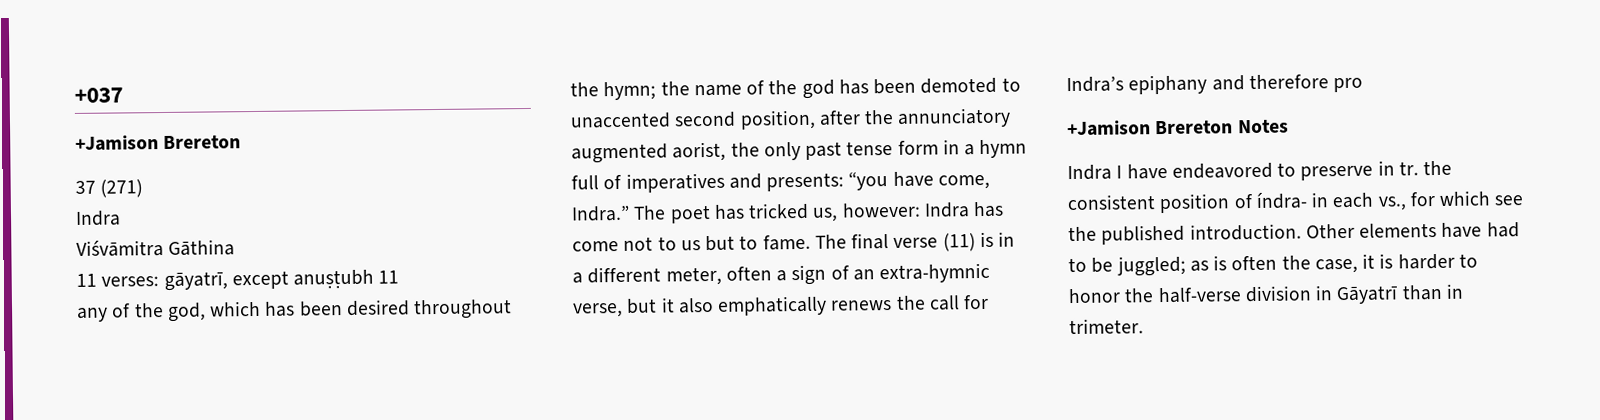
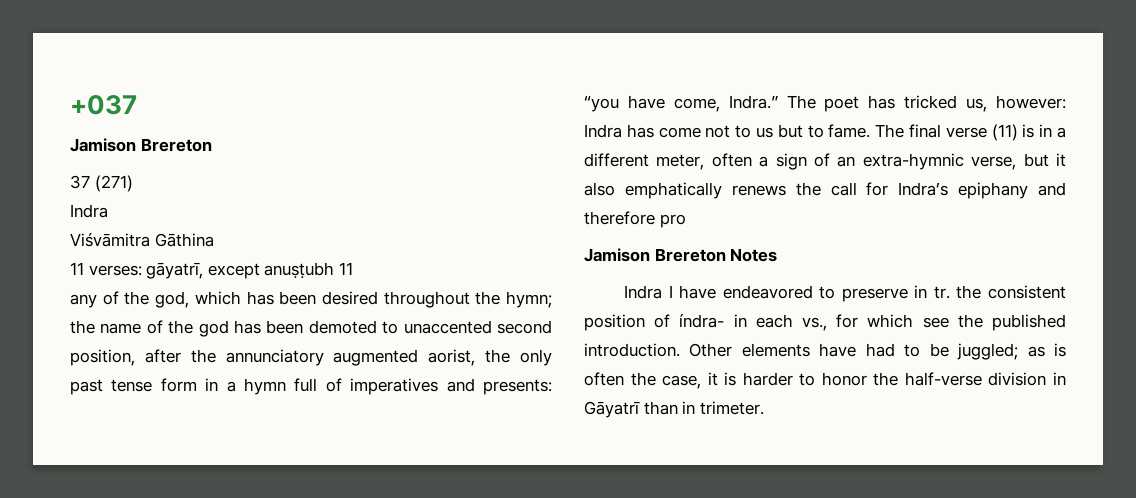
  +037
- +Jamison Brereton
+ Jamison Brereton
- +Jamison Brereton Notes
+ Jamison Brereton Notes

